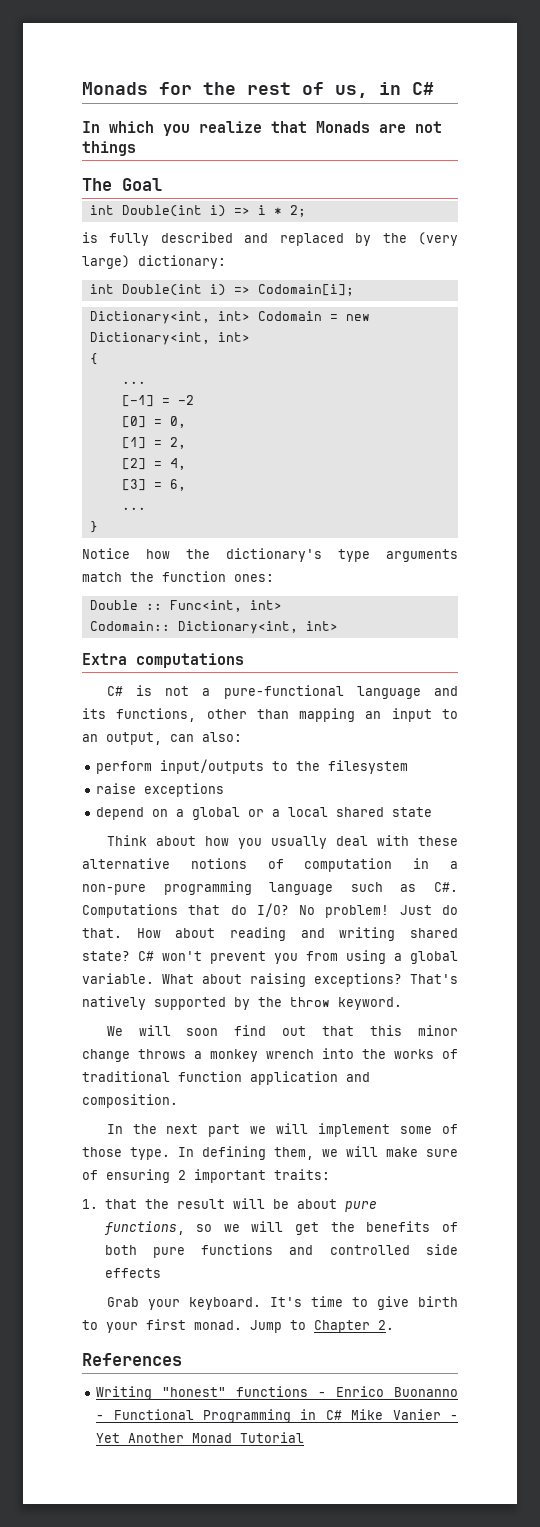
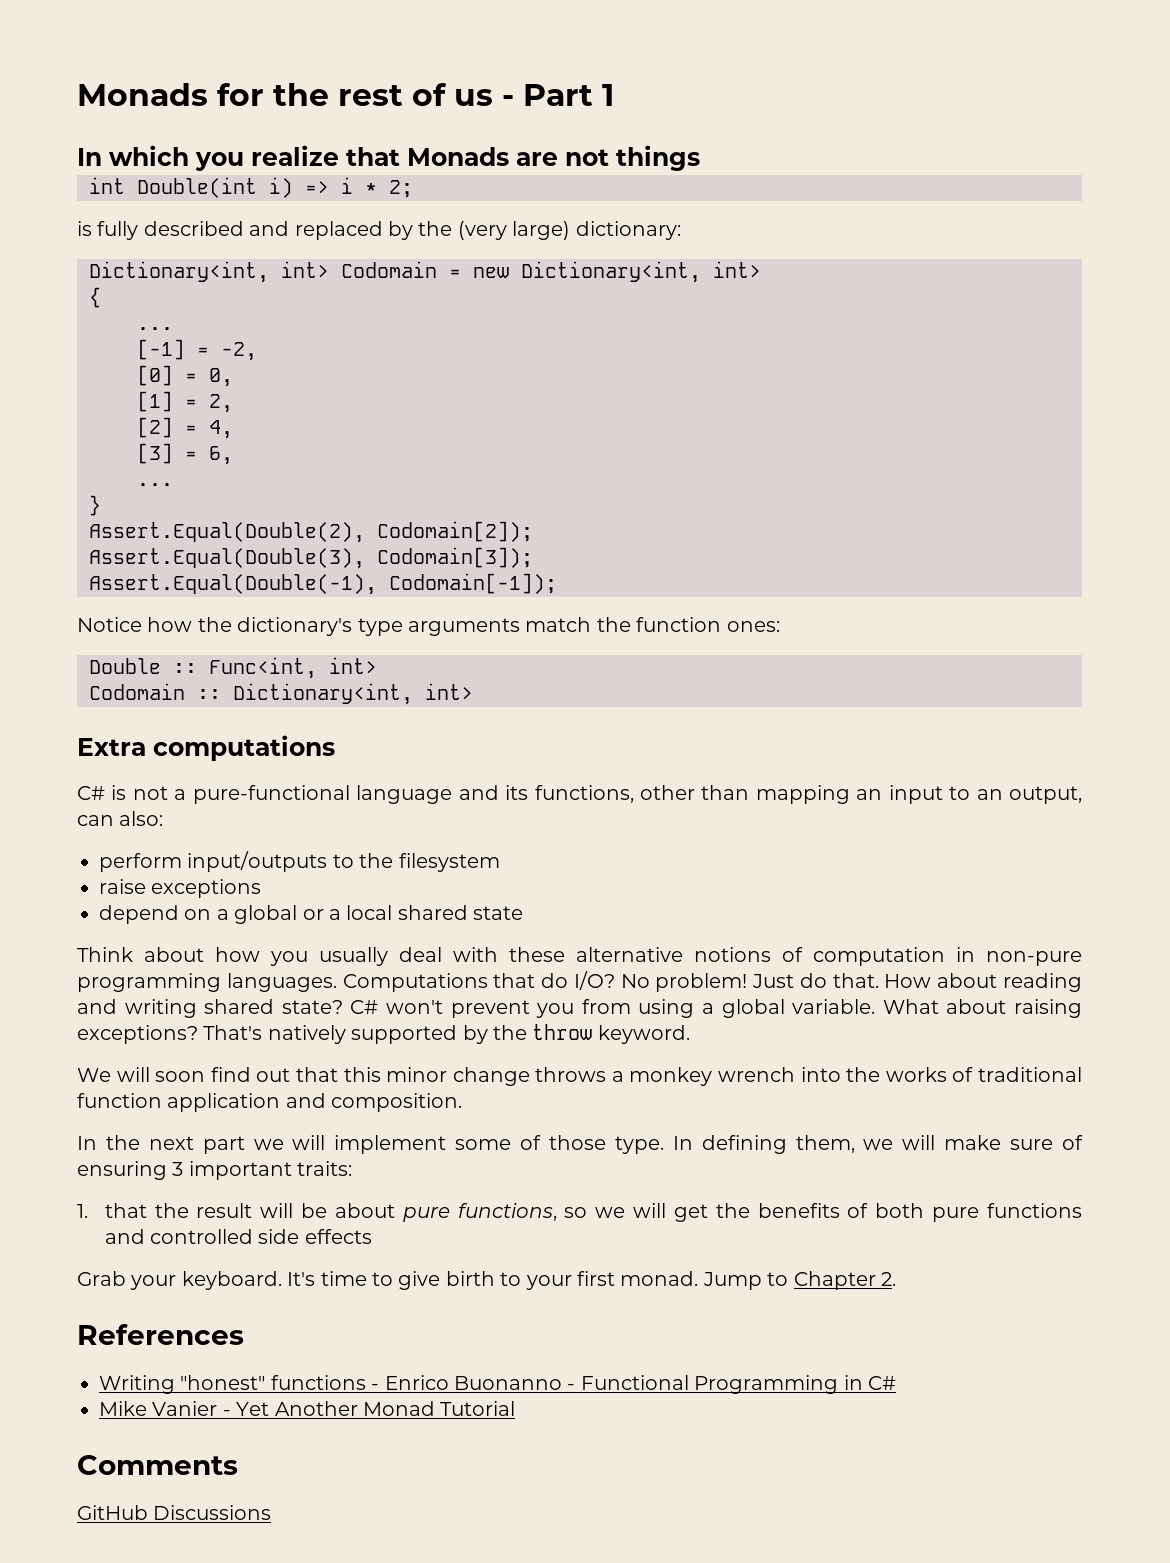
- Monads for the rest of us, in C#
+ Monads for the rest of us - Part 1
- The Goal
- int Double(int i) => Codomain[i];
- [-1] = -2
+ [-1] = -2,
+ Assert.Equal(Double(2), Codomain[2]);
+ Assert.Equal(Double(3), Codomain[3]);
+ Assert.Equal(Double(-1), Codomain[-1]);
- Codomain:: Dictionary<int, int>
+ Codomain :: Dictionary<int, int>
- Think about how you usually deal with these alternative notions of computation in a non-pure programming language such as C#. Computations that do I/O?
+ Think about how you usually deal with these alternative notions of computation in non-pure programming languages. Computations that do I/O?
- In defining them, we will make sure of ensuring 2 important traits:
+ In defining them, we will make sure of ensuring 3 important traits:
- Writing "honest" functions - Enrico Buonanno - Functional Programming in C# Mike Vanier - Yet Another Monad Tutorial
+ Writing "honest" functions - Enrico Buonanno - Functional Programming in C#
+ Mike Vanier - Yet Another Monad Tutorial
+ Comments
+ GitHub Discussions

